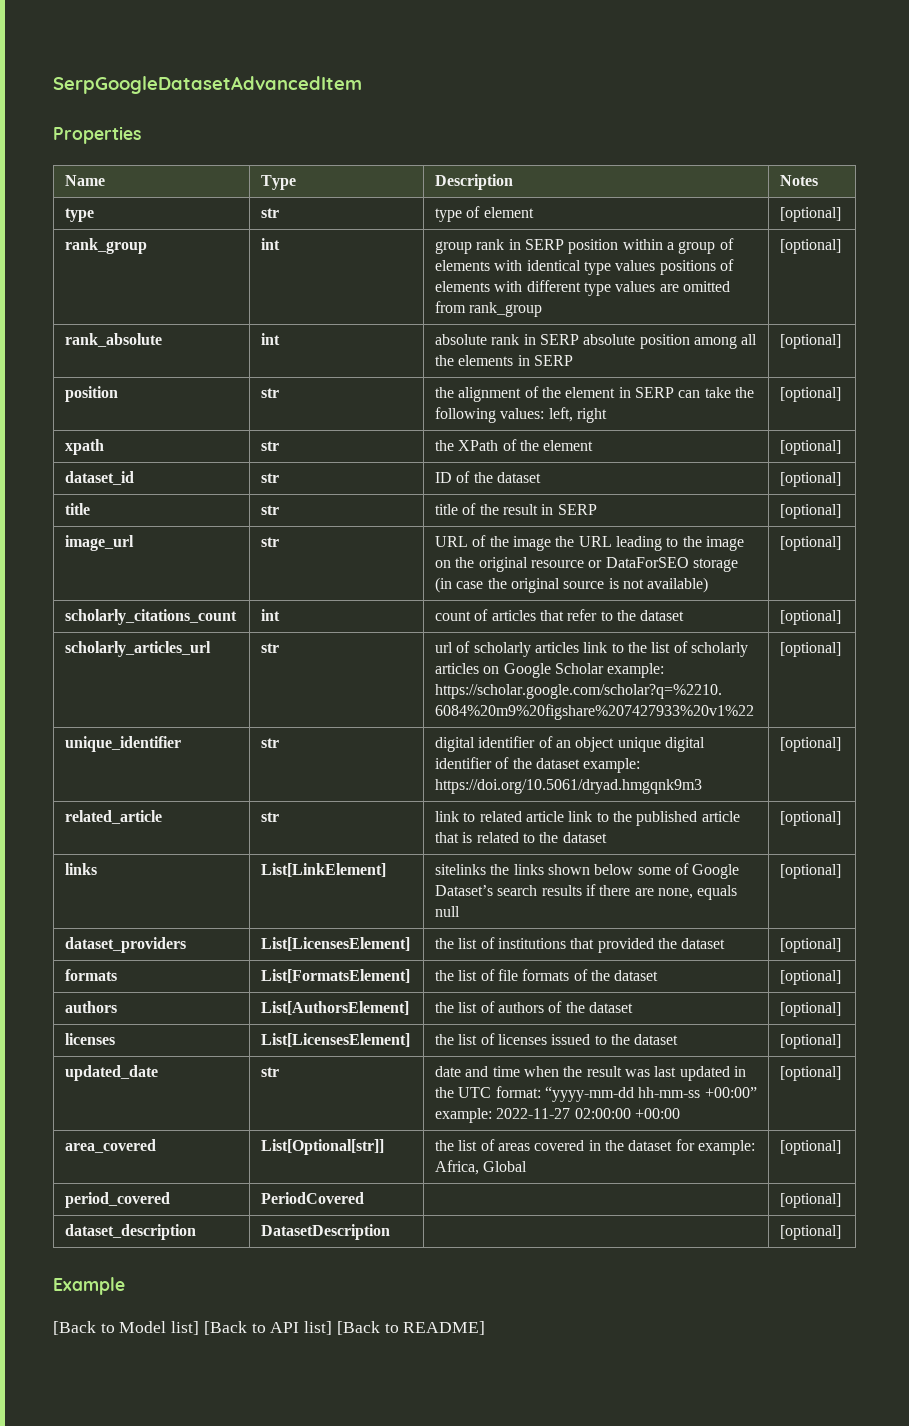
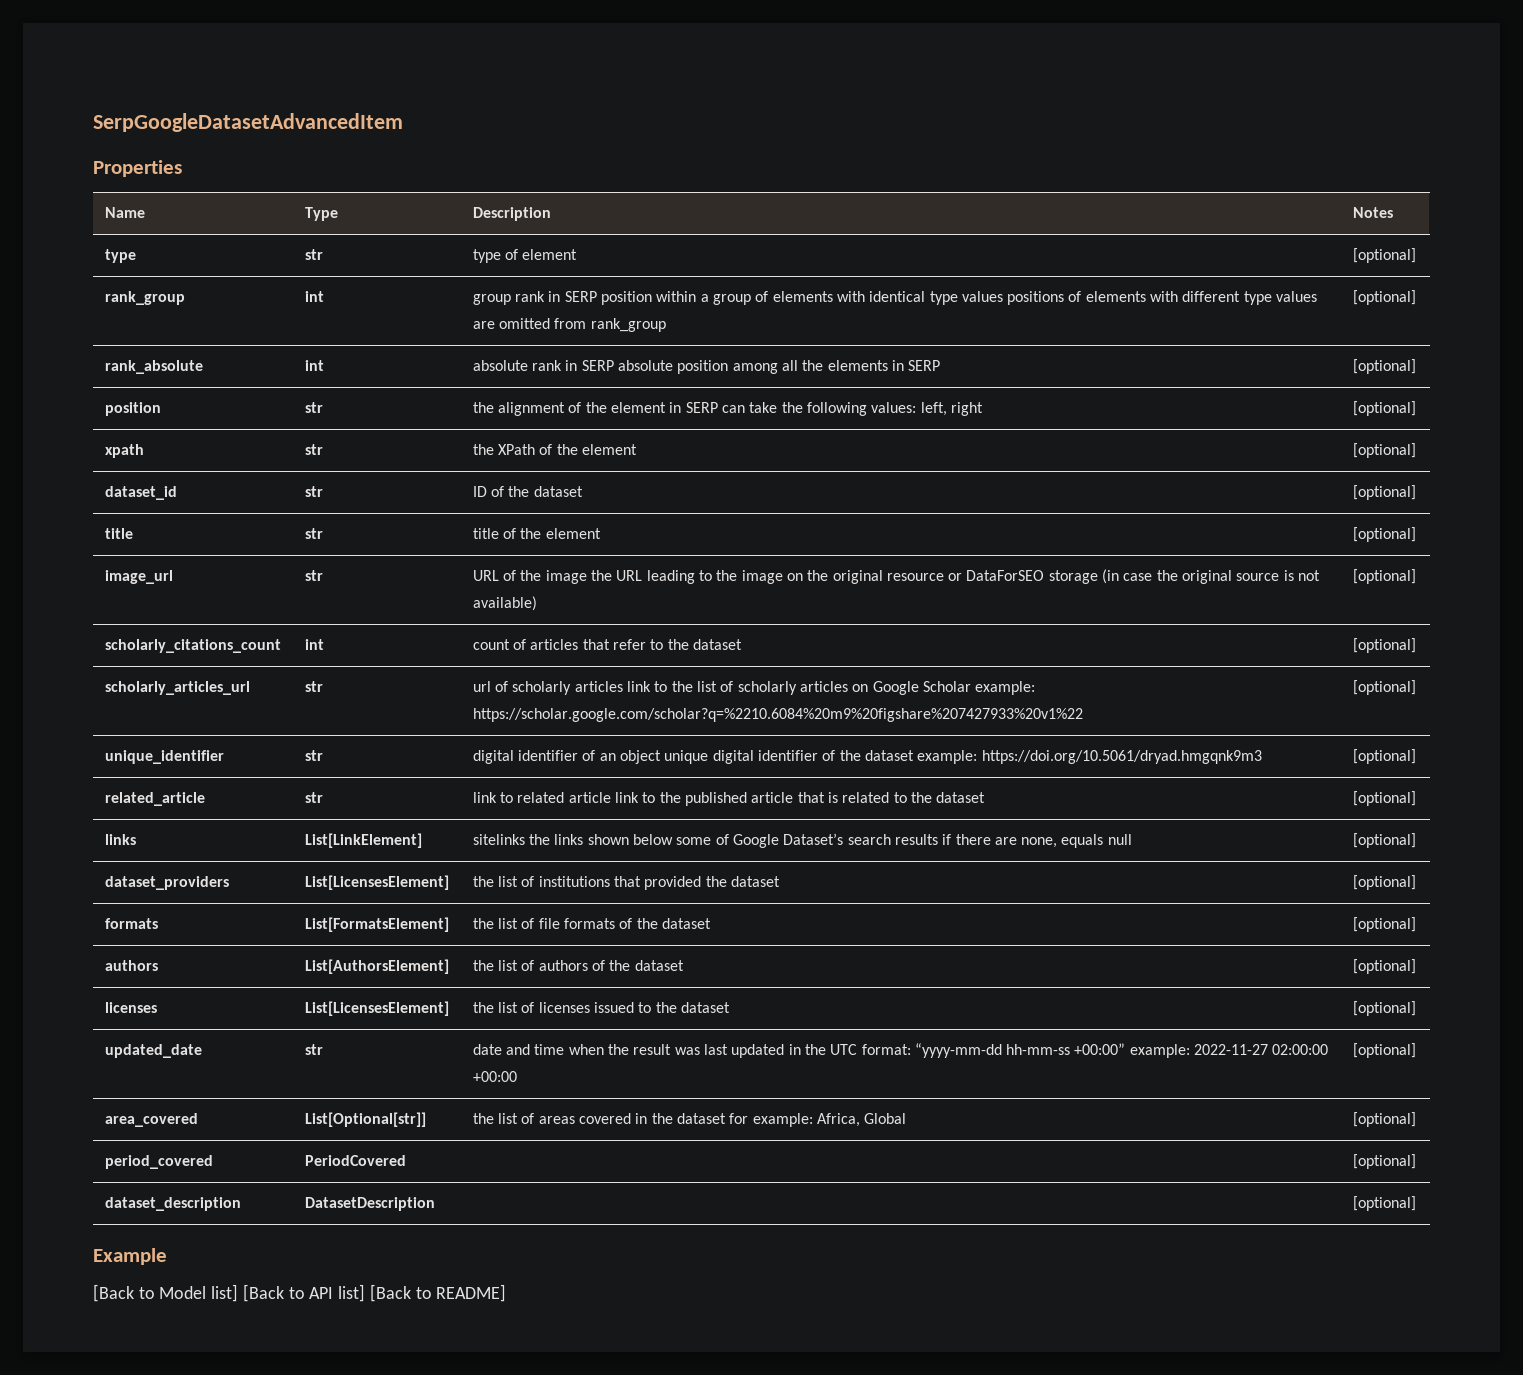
- title | str | title of the result in SERP | [optional]
+ title | str | title of the element | [optional]

